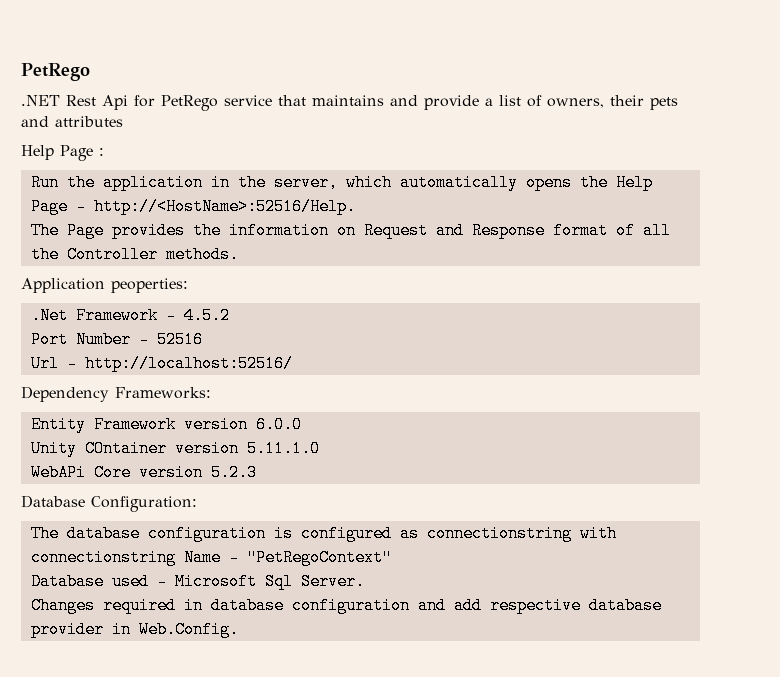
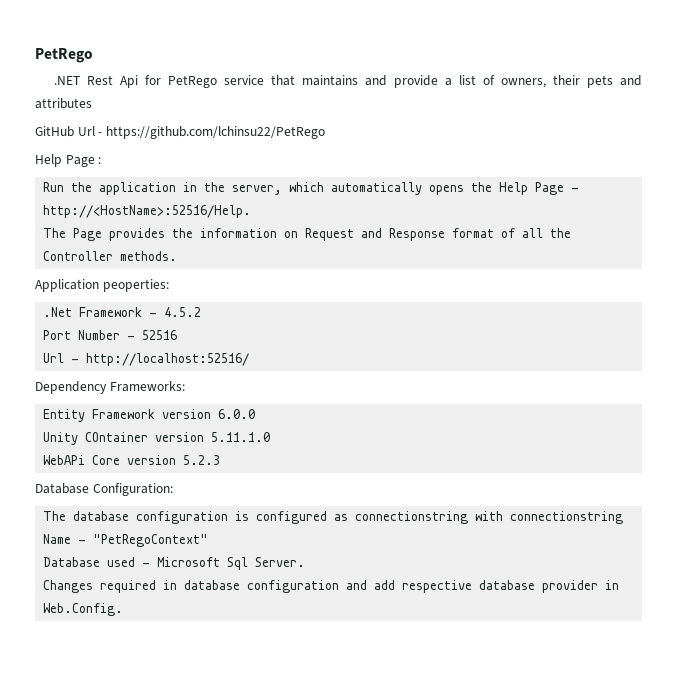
+ GitHub Url - https://github.com/lchinsu22/PetRego

